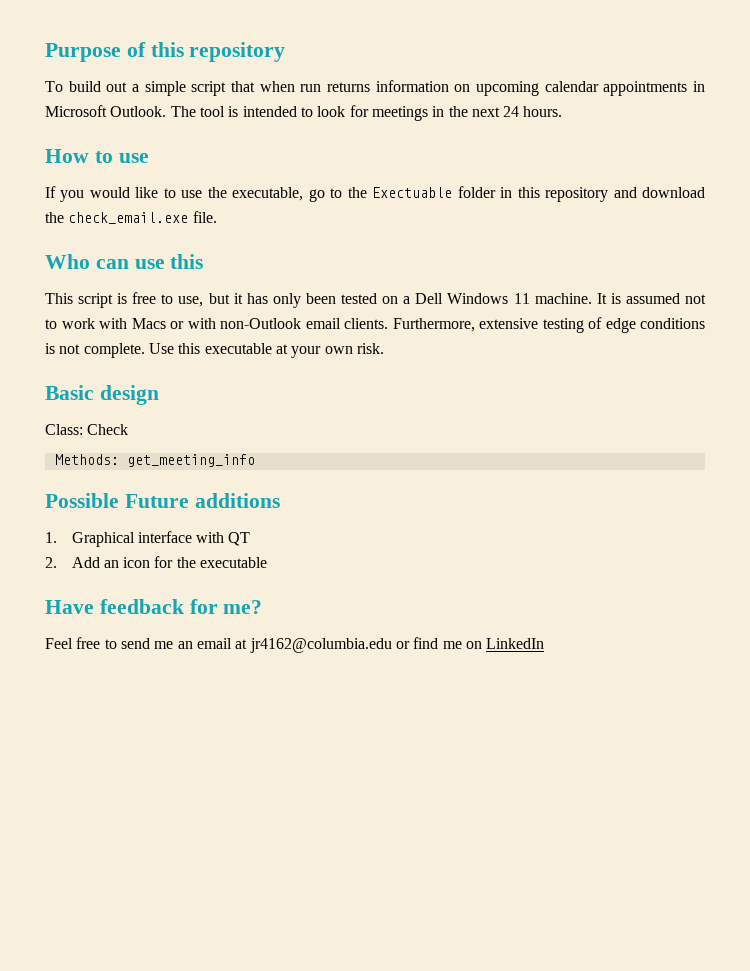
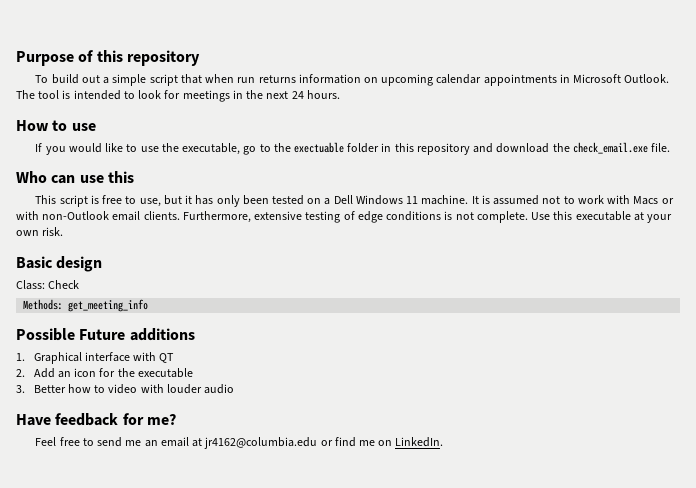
- If you would like to use the executable, go to the Exectuable folder in this repository and download the check_email.exe file.
+ If you would like to use the executable, go to the exectuable folder in this repository and download the check_email.exe file.
+ 3. Better how to video with louder audio
- Feel free to send me an email at jr4162@columbia.edu or find me on LinkedIn
+ Feel free to send me an email at jr4162@columbia.edu or find me on LinkedIn.

